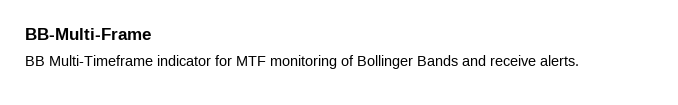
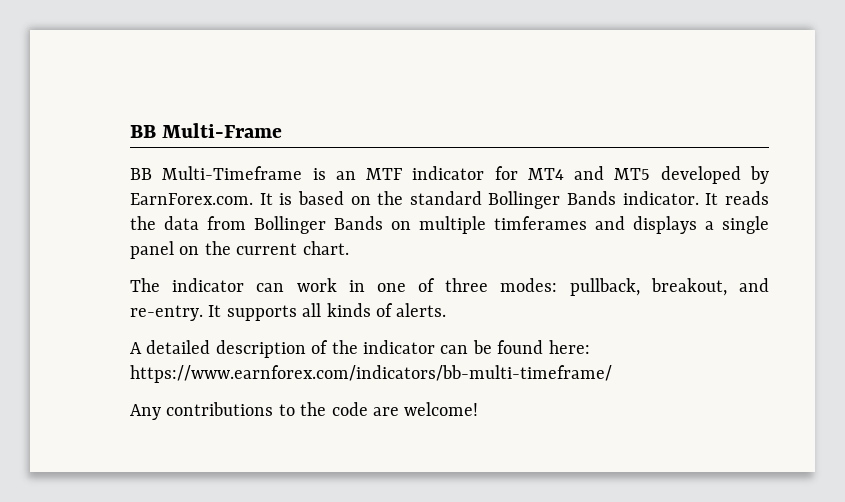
- BB-Multi-Frame
+ BB Multi-Frame
- BB Multi-Timeframe indicator for MTF monitoring of Bollinger Bands and receive alerts.
+ BB Multi-Timeframe is an MTF indicator for MT4 and MT5 developed by EarnForex.com. It is based on the standard Bollinger Bands indicator. It reads the data from Bollinger Bands on multiple timferames and displays a single panel on the current chart.
+ The indicator can work in one of three modes: pullback, breakout, and re-entry. It supports all kinds of alerts.
+ A detailed description of the indicator can be found here: https://www.earnforex.com/indicators/bb-multi-timeframe/
+ Any contributions to the code are welcome!

